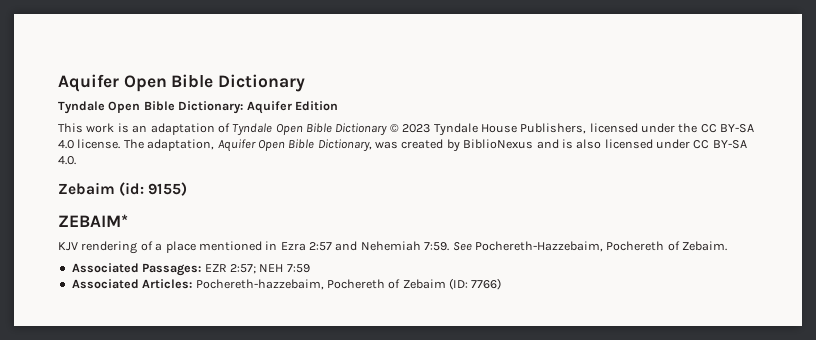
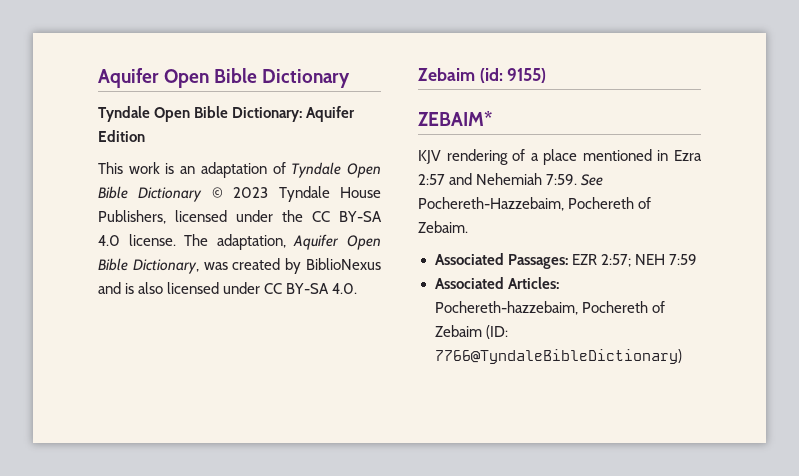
- Associated Articles: Pochereth-hazzebaim, Pochereth of Zebaim (ID: 7766)
+ Associated Articles: Pochereth-hazzebaim, Pochereth of Zebaim (ID: 7766@TyndaleBibleDictionary)

